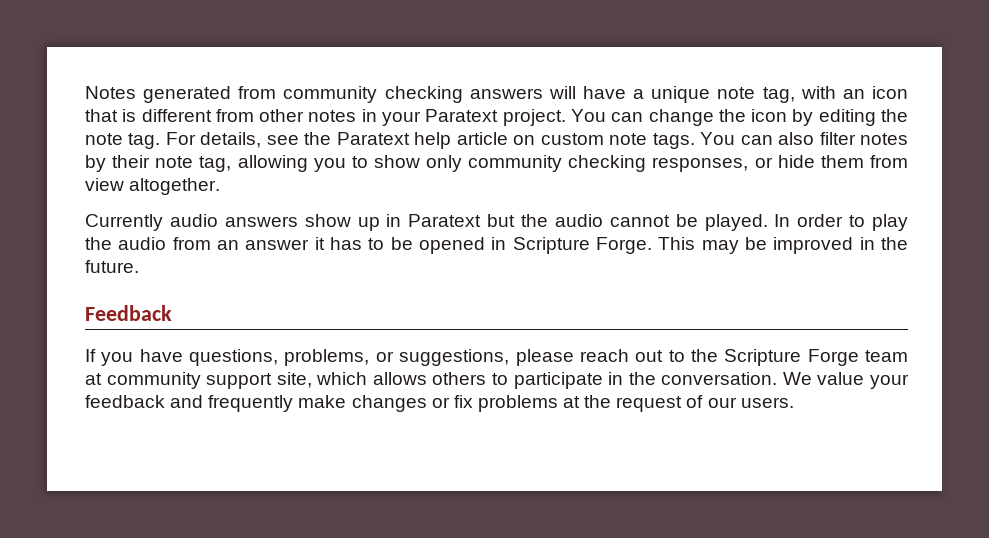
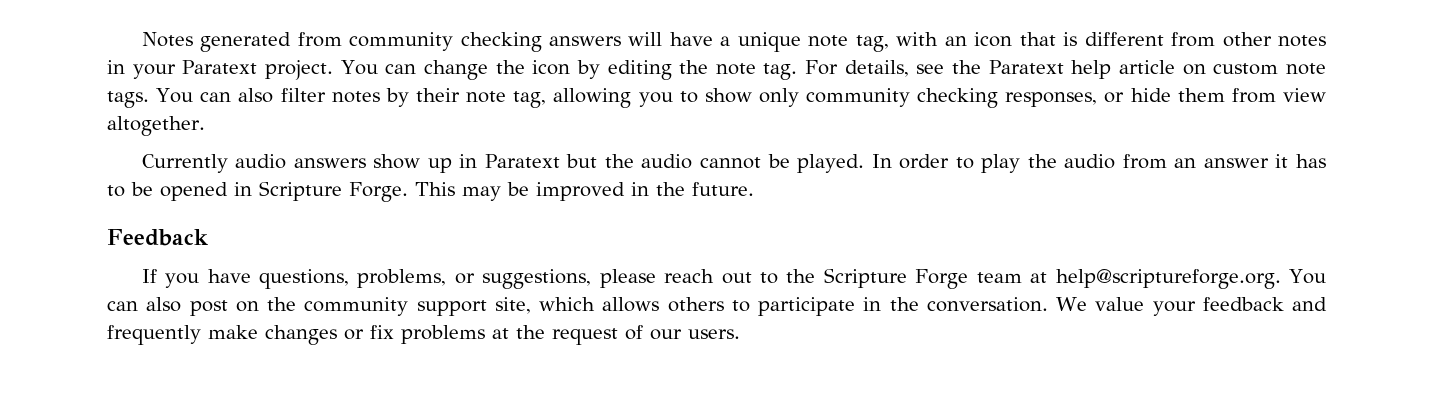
- If you have questions, problems, or suggestions, please reach out to the Scripture Forge team at community support site, which allows others to participate in the conversation.
+ If you have questions, problems, or suggestions, please reach out to the Scripture Forge team at help@scriptureforge.org. You can also post on the community support site, which allows others to participate in the conversation.

